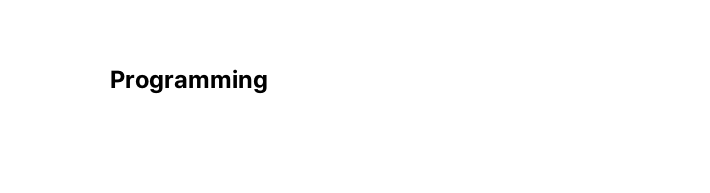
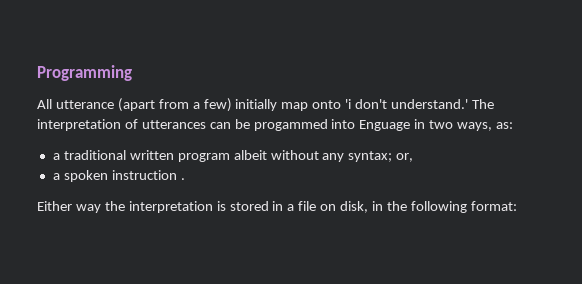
+ All utterance (apart from a few) initially map onto 'i don't understand.' The interpretation of utterances can be progammed into Enguage in two ways, as:
+ a traditional written program albeit without any syntax; or,
+ a spoken instruction .
+ Either way the interpretation is stored in a file on disk, in the following format:

